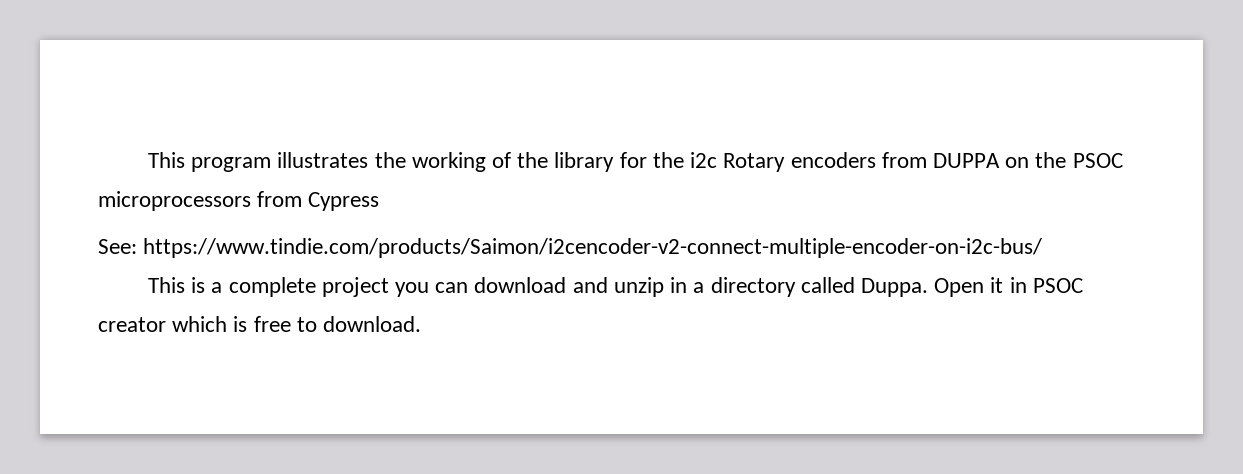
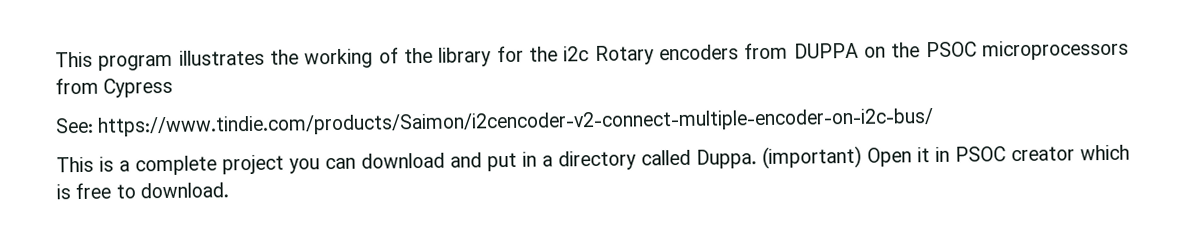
- This is a complete project you can download and unzip in a directory called Duppa.
+ This is a complete project you can download and put in a directory called Duppa.
- Open it in PSOC creator which is free to download.
+ (important) Open it in PSOC creator which is free to download.

